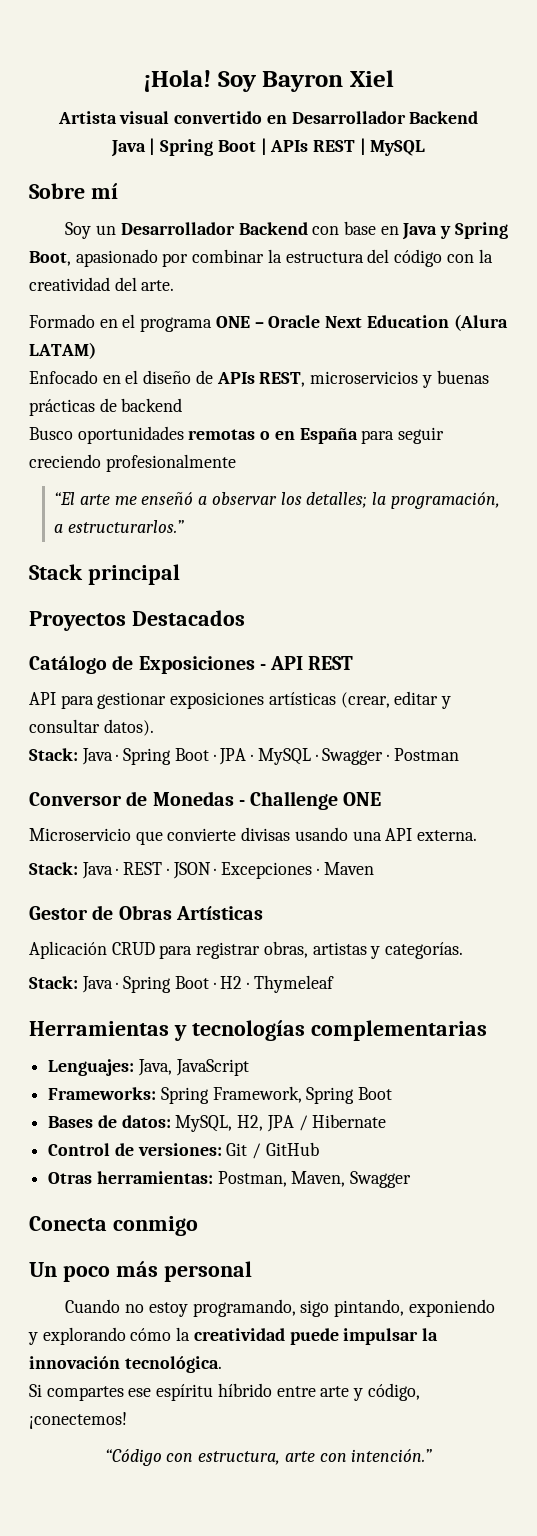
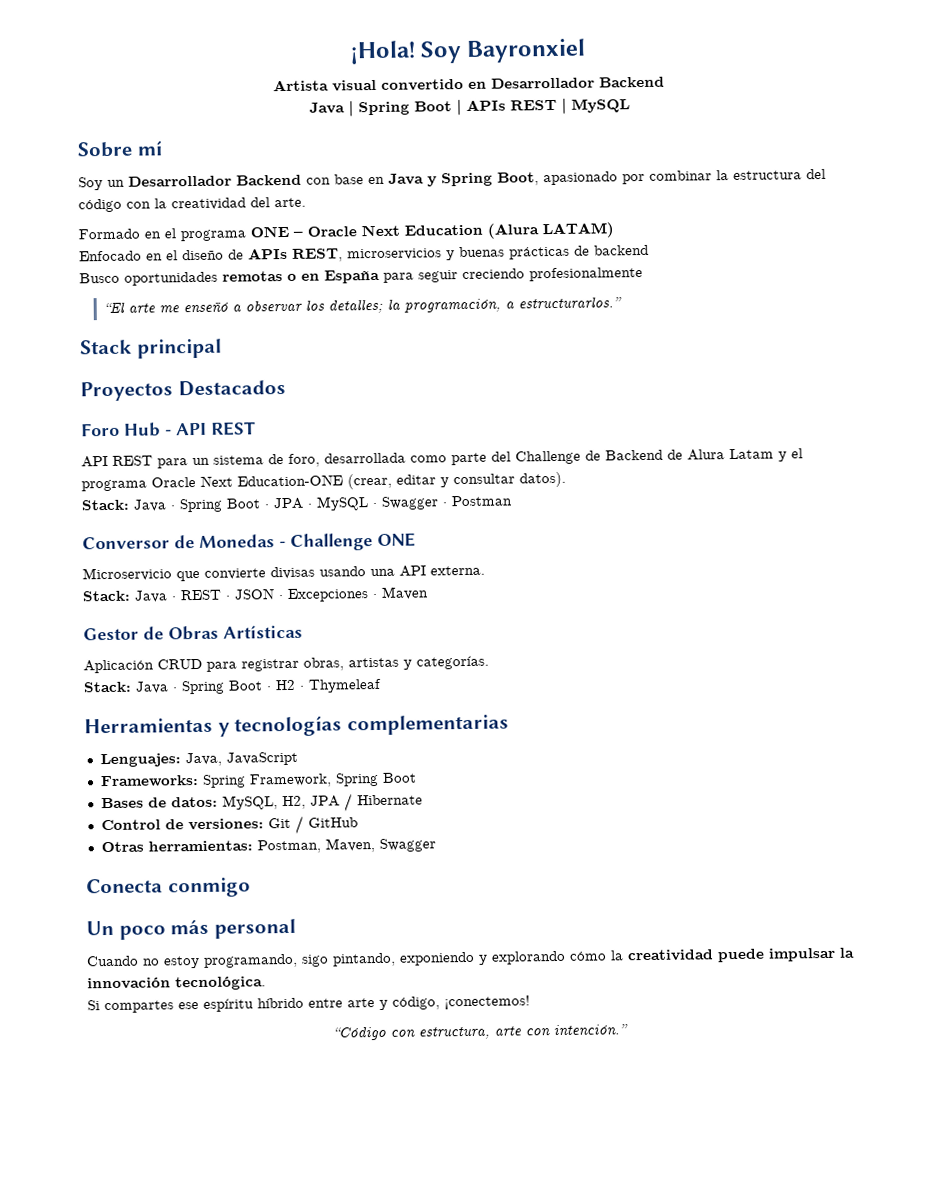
- Soy Bayron Xiel
+ Soy Bayronxiel
- Catálogo de Exposiciones - API REST
+ Foro Hub - API REST
- API para gestionar exposiciones artísticas (crear, editar y consultar datos).
+ API REST para un sistema de foro, desarrollada como parte del Challenge de Backend de Alura Latam y el programa Oracle Next Education-ONE (crear, editar y consultar datos).

